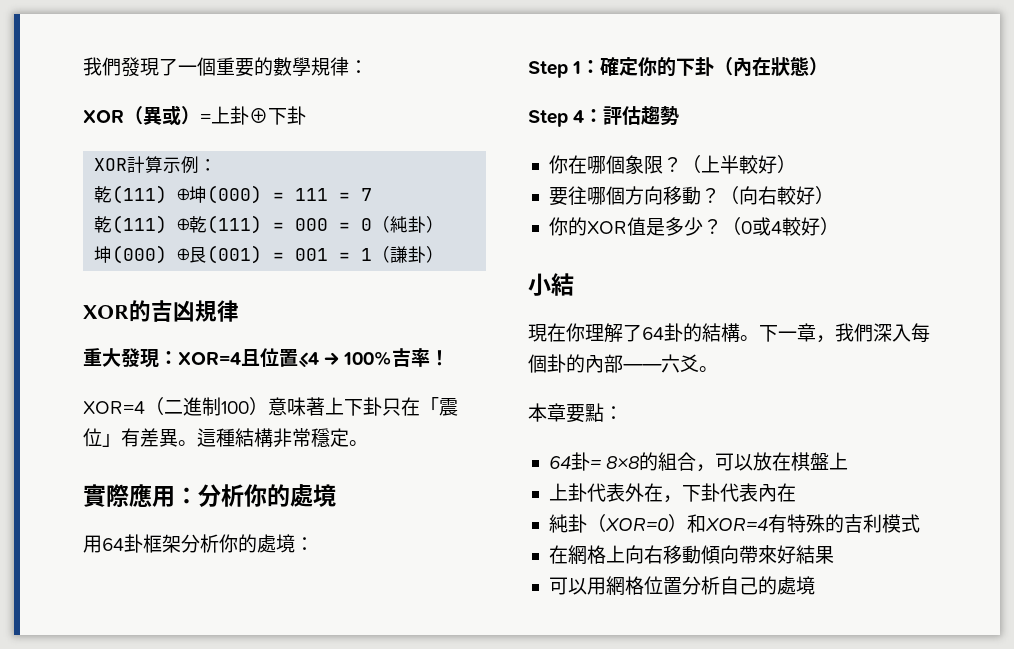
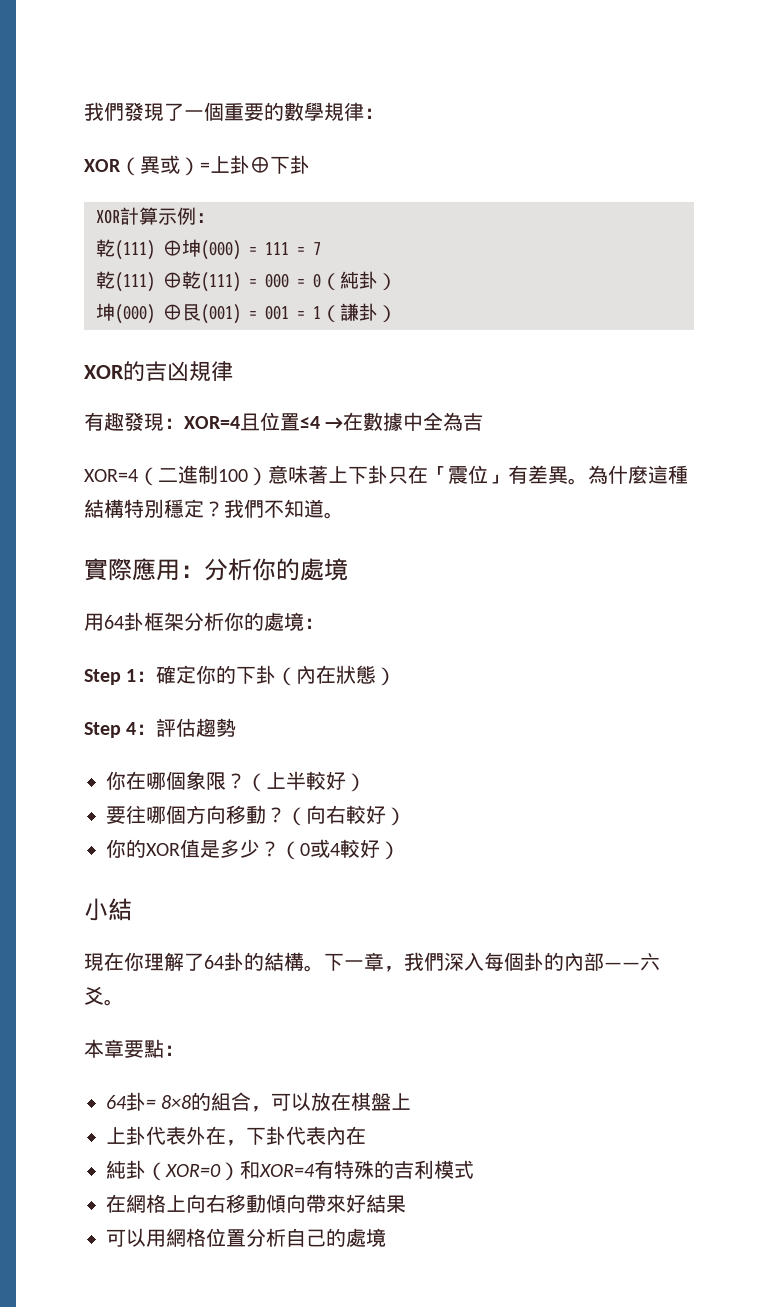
- 重大發現：XOR=4且位置≤4 → 100%吉率！
+ 有趣發現：XOR=4且位置≤4 →在數據中全為吉
- 這種結構非常穩定。
+ 為什麼這種結構特別穩定？我們不知道。

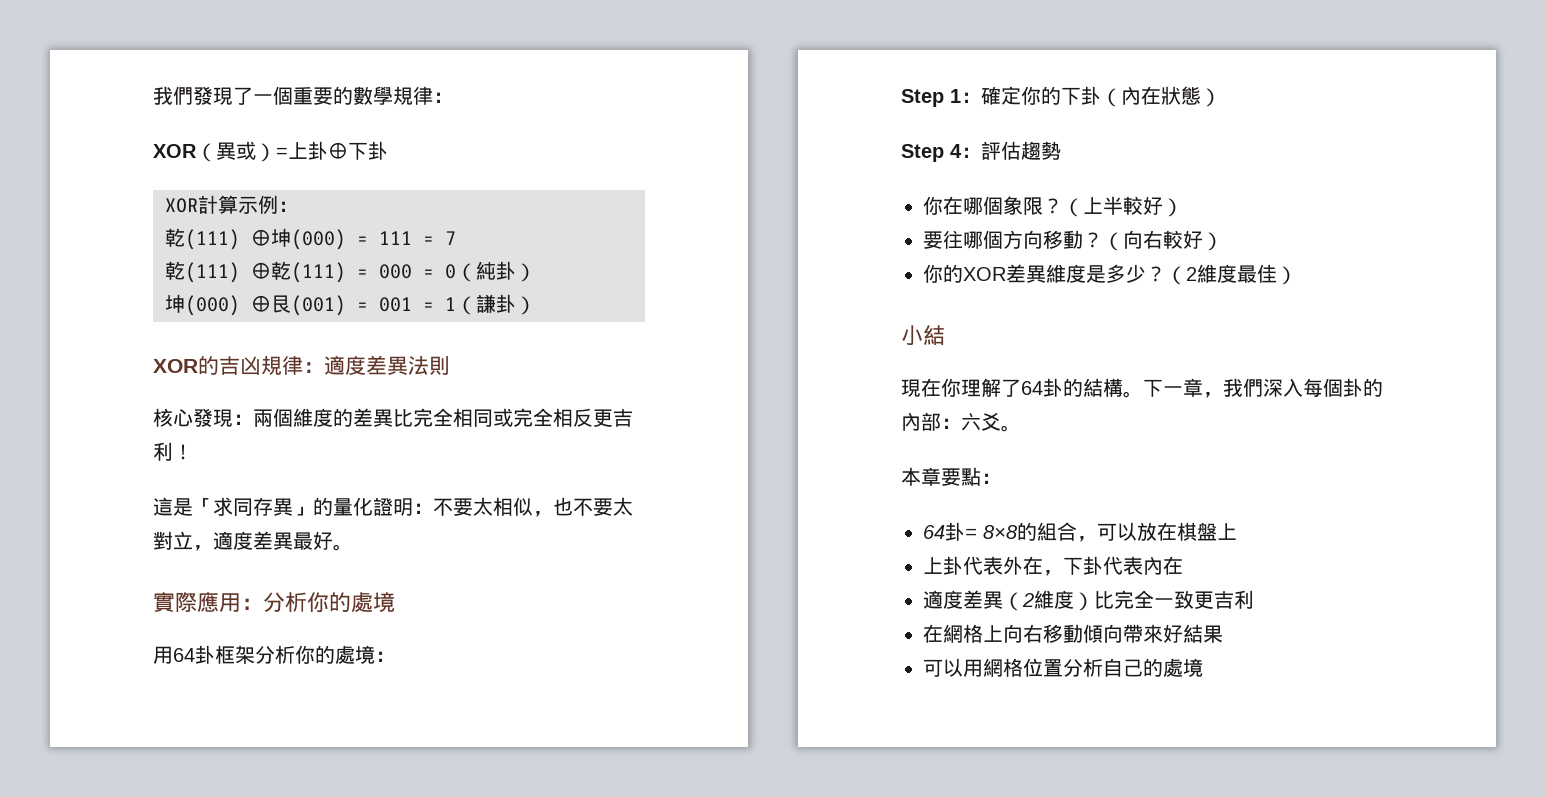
- XOR的吉凶規律
- 有趣發現：XOR=4且位置≤4 →在數據中全為吉
- XOR=4（二進制100）意味著上下卦只在「震位」有差異。為什麼這種結構特別穩定？我們不知道。
+ XOR的吉凶規律：適度差異法則
+ 核心發現：兩個維度的差異比完全相同或完全相反更吉利！
+ 這是「求同存異」的量化證明：不要太相似，也不要太對立，適度差異最好。
- 你的XOR值是多少？
+ 你的XOR差異維度是多少？
- （0或4較好）
+ （2維度最佳）
- 下一章，我們深入每個卦的內部——六爻。
+ 下一章，我們深入每個卦的內部：六爻。
- 純卦（XOR=0）和XOR=4有特殊的吉利模式
+ 適度差異（2維度）比完全一致更吉利

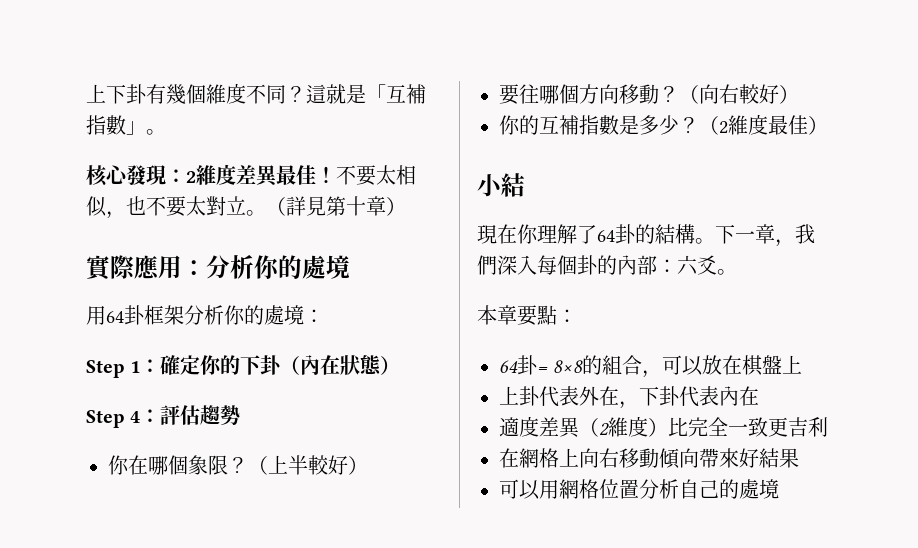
- 我們發現了一個重要的數學規律：
- XOR（異或）=上卦⊕下卦
- XOR計算示例：
- 乾(111) ⊕坤(000) = 111 = 7
- 乾(111) ⊕乾(111) = 000 = 0（純卦）
- 坤(000) ⊕艮(001) = 001 = 1（謙卦）
- XOR的吉凶規律：適度差異法則
- 核心發現：兩個維度的差異比完全相同或完全相反更吉利！
- 這是「求同存異」的量化證明：不要太相似，也不要太對立，適度差異最好。
+ 上下卦有幾個維度不同？這就是「互補指數」。
+ 核心發現：2維度差異最佳！不要太相似，也不要太對立。（詳見第十章）
- 你的XOR差異維度是多少？
+ 你的互補指數是多少？

